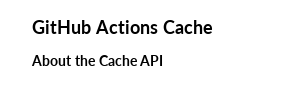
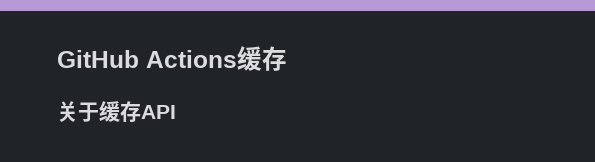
- GitHub Actions Cache
- About the Cache API
+ GitHub Actions缓存
+ 关于缓存API

